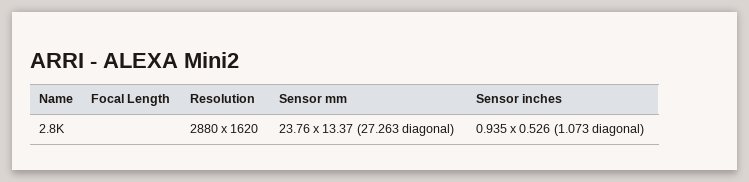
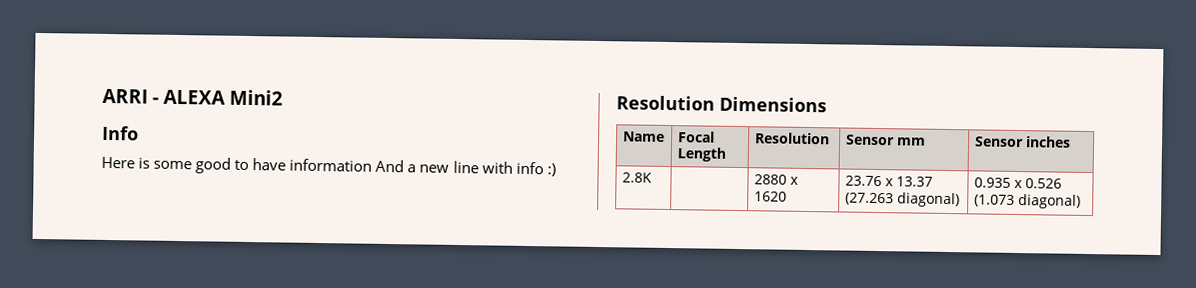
+ Info
+ Here is some good to have information And a new line with info :)
+ Resolution Dimensions

